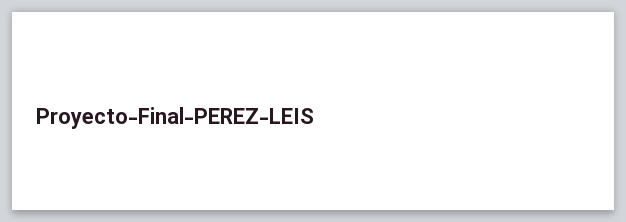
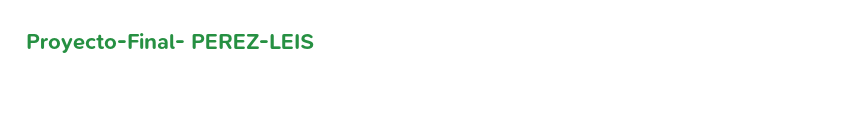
- Proyecto-Final-PEREZ-LEIS
+ Proyecto-Final- PEREZ-LEIS

